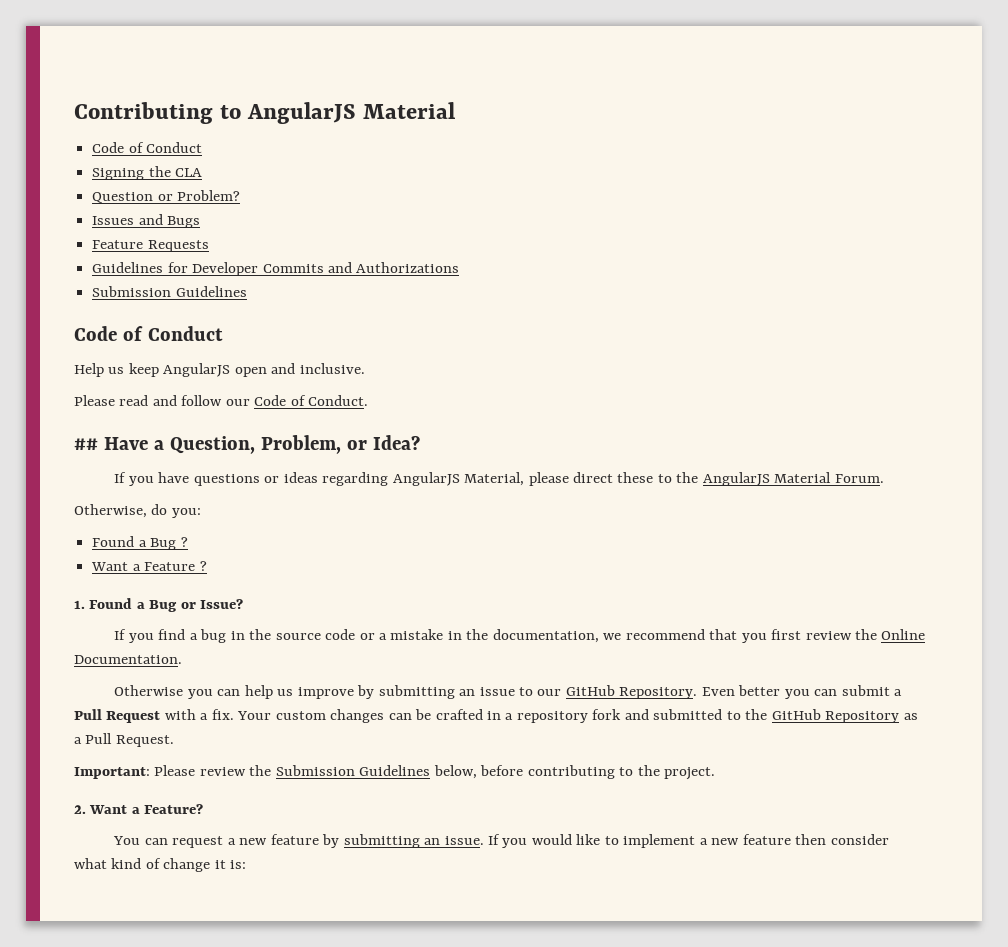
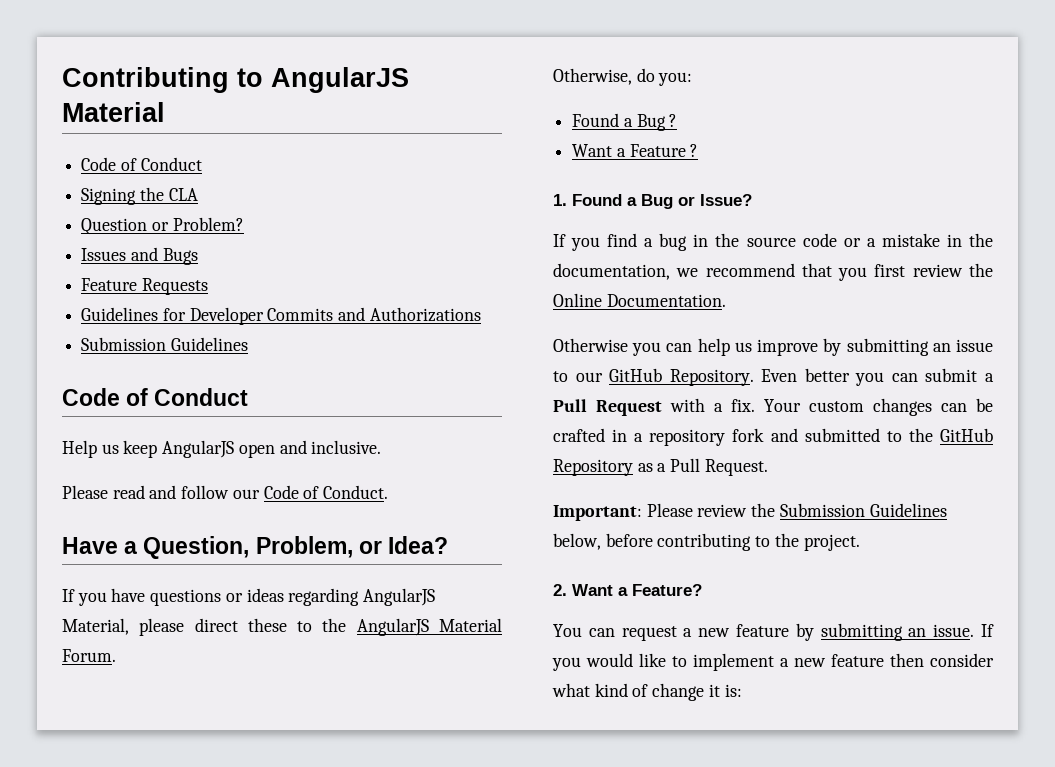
- ## Have a Question, Problem, or Idea?
+ Have a Question, Problem, or Idea?

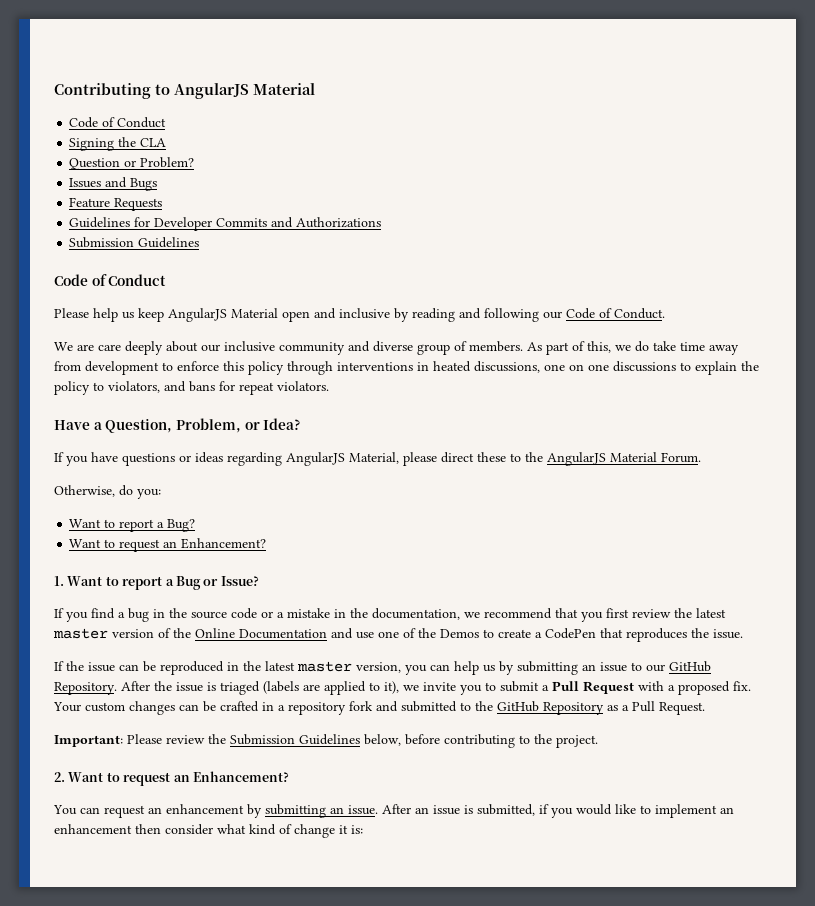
- Help us keep AngularJS open and inclusive.
- Please read and follow our Code of Conduct.
+ Please help us keep AngularJS Material open and inclusive by reading and following our Code of Conduct.
+ We are care deeply about our inclusive community and diverse group of members. As part of this, we do take time away from development to enforce this policy through interventions in heated discussions, one on one discussions to explain the policy to violators, and bans for repeat violators.
- Found a Bug ?
- Want a Feature ?
- 1. Found a Bug or Issue?
+ Want to report a Bug?
+ Want to request an Enhancement?
+ 1. Want to report a Bug or Issue?
- If you find a bug in the source code or a mistake in the documentation, we recommend that you first review the Online Documentation.
- Otherwise you can help us improve by submitting an issue to our GitHub Repository.
+ If you find a bug in the source code or a mistake in the documentation, we recommend that you first review the latest master version of the Online Documentation and use one of the Demos to create a CodePen that reproduces the issue.
+ If the issue can be reproduced in the latest master version, you can help us by submitting an issue to our GitHub Repository.
- Even better you can submit a Pull Request with a fix.
+ After the issue is triaged (labels are applied to it), we invite you to submit a Pull Request with a proposed fix.
- 2. Want a Feature?
+ 2. Want to request an Enhancement?
- You can request a new feature by submitting an issue.
+ You can request an enhancement by submitting an issue.
- If you would like to implement a new feature then consider what kind of change it is:
+ After an issue is submitted, if you would like to implement an enhancement then consider what kind of change it is:

